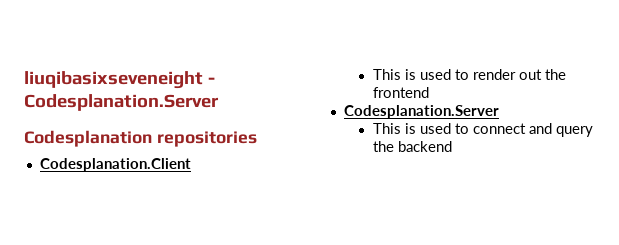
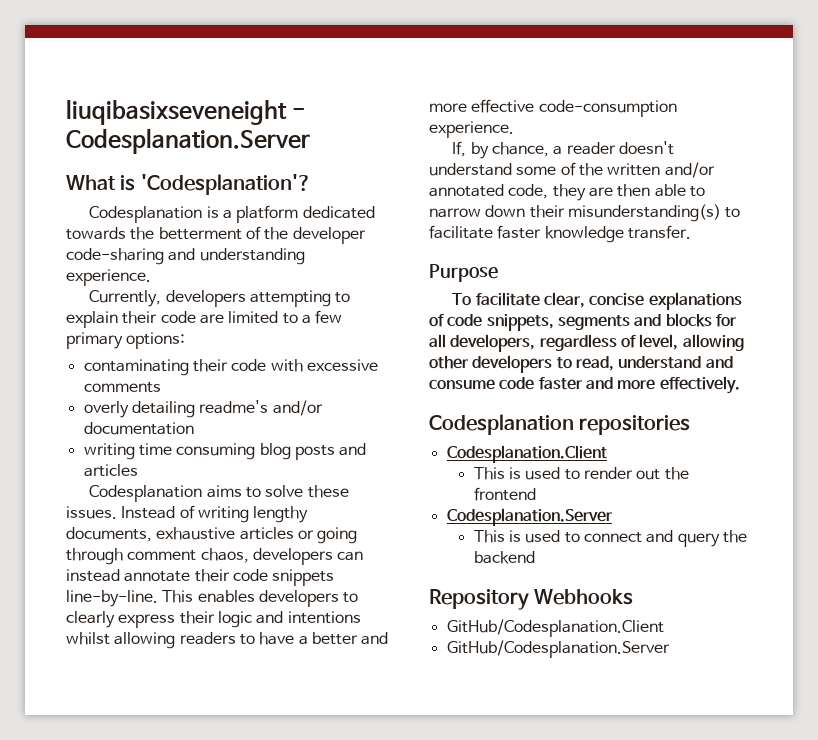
+ What is 'Codesplanation'?
+ Codesplanation is a platform dedicated towards the betterment of the developer code-sharing and understanding experience.
+ Currently, developers attempting to explain their code are limited to a few primary options:
+ contaminating their code with excessive comments
+ overly detailing readme's and/or documentation
+ writing time consuming blog posts and articles
+ Codesplanation aims to solve these issues. Instead of writing lengthy documents, exhaustive articles or going through comment chaos, developers can instead annotate their code snippets line-by-line. This enables developers to clearly express their logic and intentions whilst allowing readers to have a better and more effective code-consumption experience.
+ If, by chance, a reader doesn't understand some of the written and/or annotated code, they are then able to narrow down their misunderstanding(s) to facilitate faster knowledge transfer.
+ Purpose
+ To facilitate clear, concise explanations of code snippets, segments and blocks for all developers, regardless of level, allowing other developers to read, understand and consume code faster and more effectively.
+ Repository Webhooks
+ GitHub/Codesplanation.Client
+ GitHub/Codesplanation.Server

